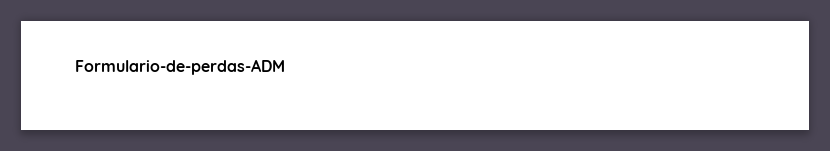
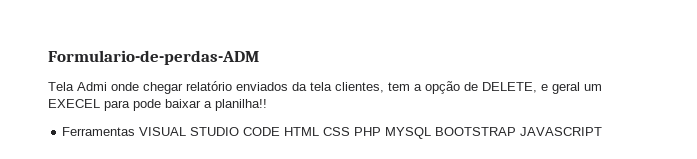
+ Tela Admi onde chegar relatório enviados da tela clientes, tem a opção de DELETE, e geral um EXECEL para pode baixar a planilha!!
+ Ferramentas VISUAL STUDIO CODE HTML CSS PHP MYSQL BOOTSTRAP JAVASCRIPT

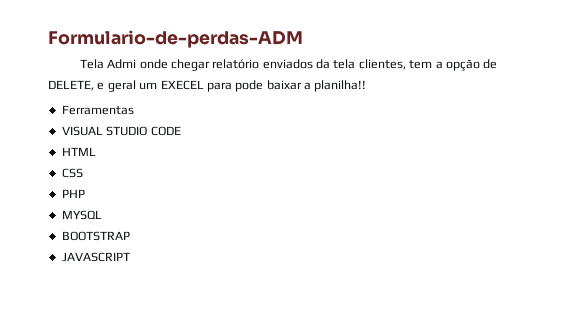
- Ferramentas VISUAL STUDIO CODE HTML CSS PHP MYSQL BOOTSTRAP JAVASCRIPT
+ Ferramentas
+ VISUAL STUDIO CODE
+ HTML
+ CSS
+ PHP
+ MYSQL
+ BOOTSTRAP
+ JAVASCRIPT

